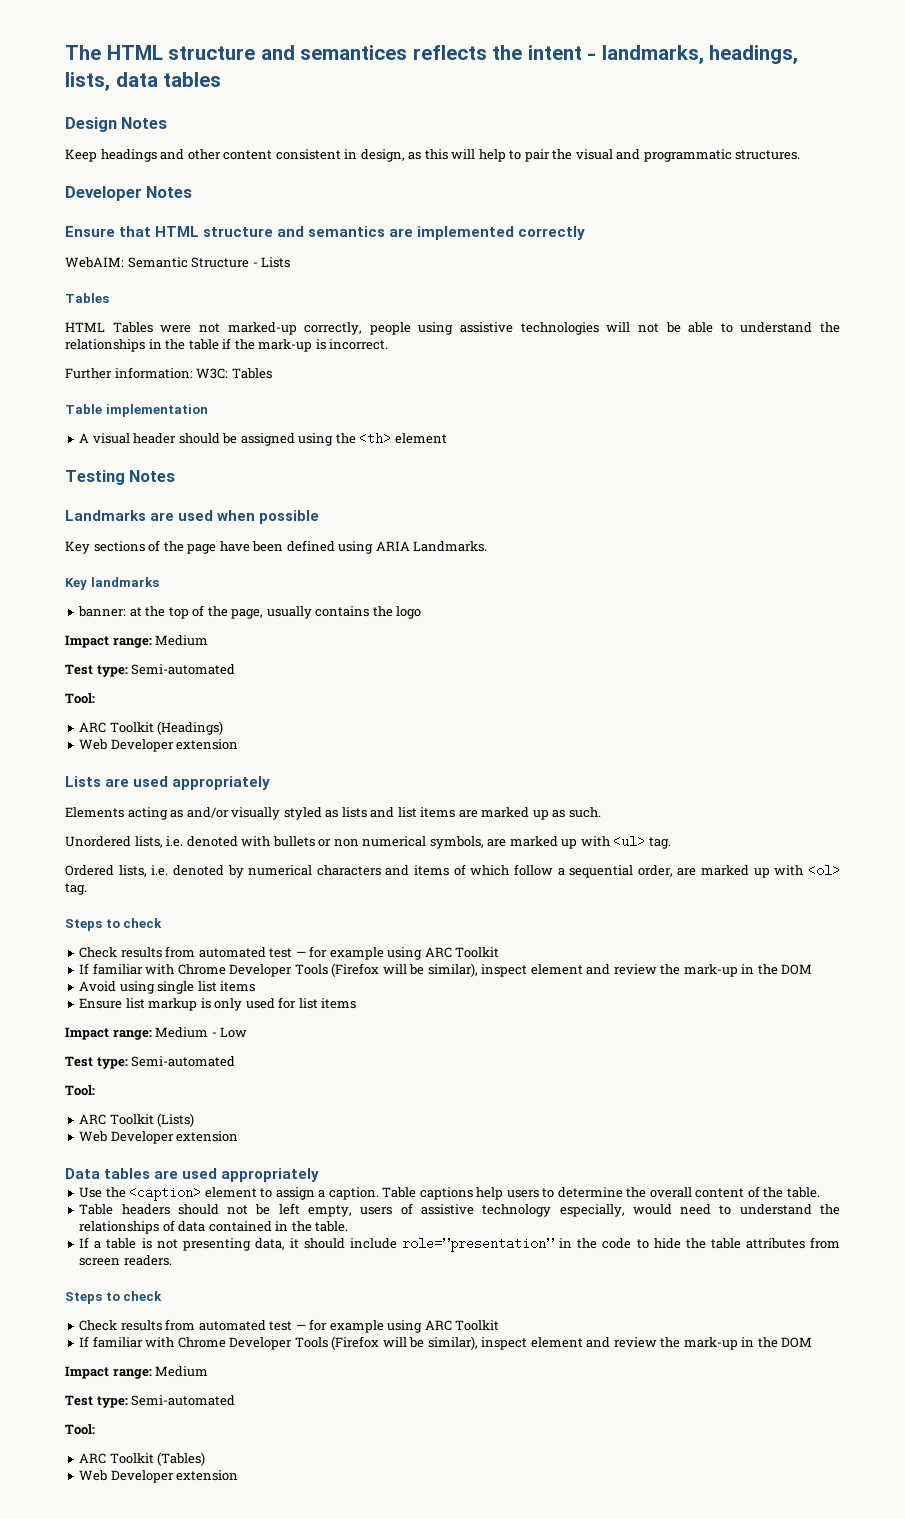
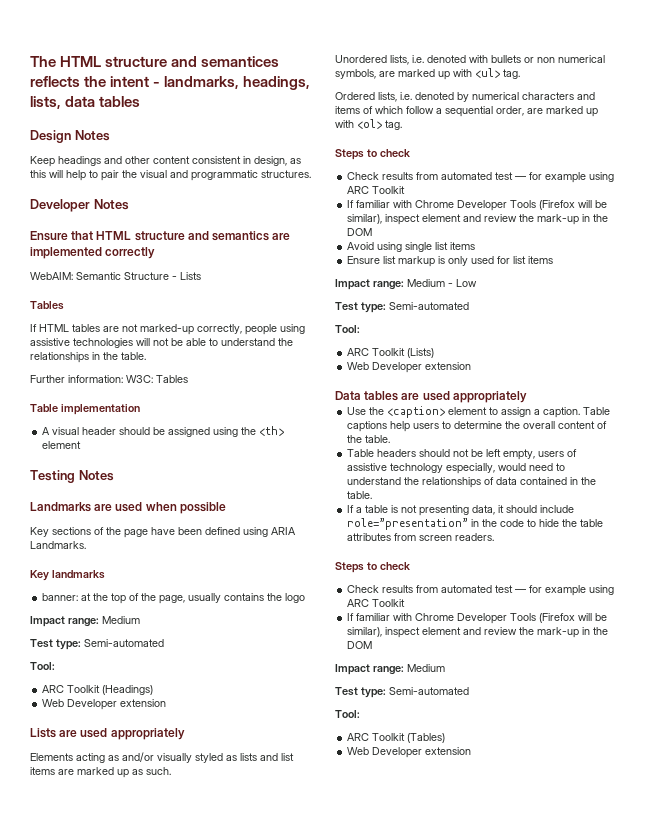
- HTML Tables were not marked-up correctly, people using assistive technologies will not be able to understand the relationships in the table if the mark-up is incorrect.
+ If HTML tables are not marked-up correctly, people using assistive technologies will not be able to understand the relationships in the table.

